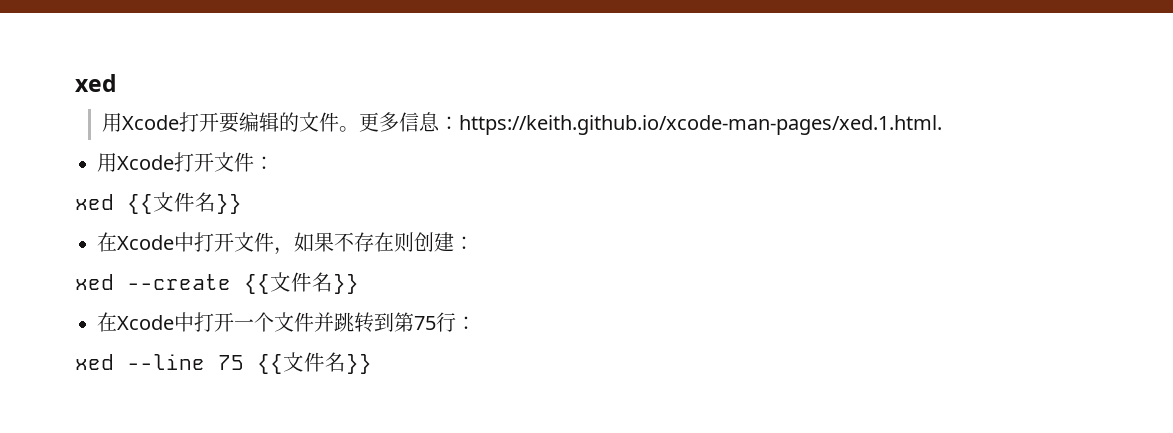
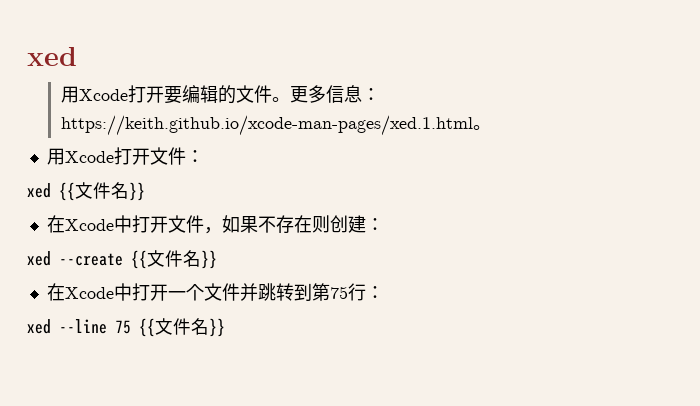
- 更多信息：https://keith.github.io/xcode-man-pages/xed.1.html.
+ 更多信息：https://keith.github.io/xcode-man-pages/xed.1.html。

